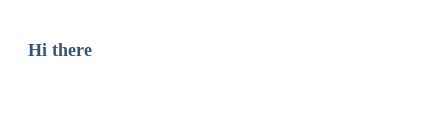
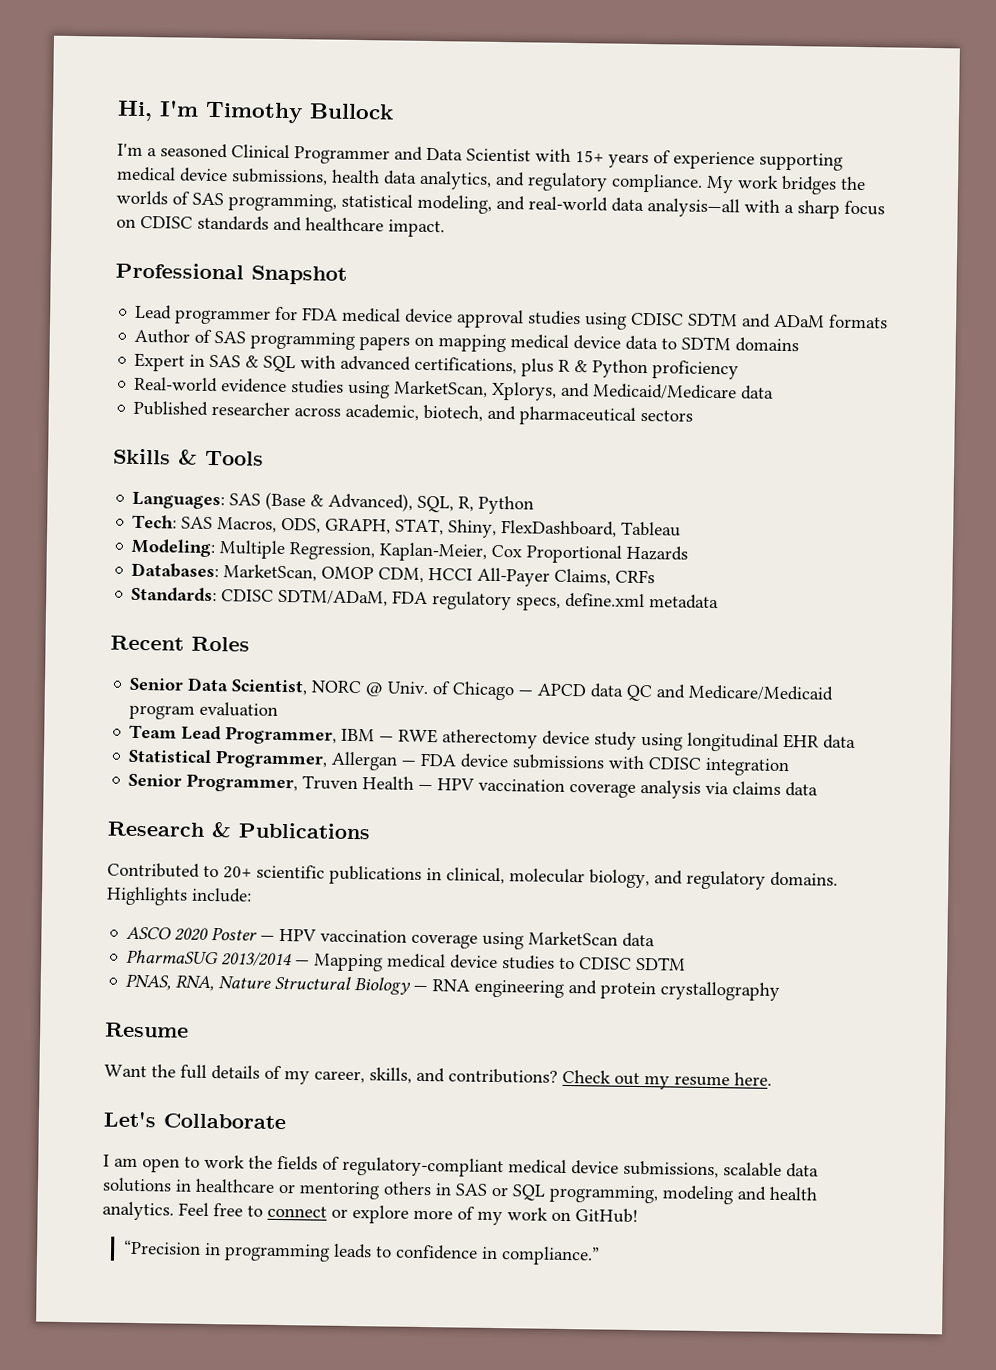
- Hi there
+ Hi, I'm Timothy Bullock
+ I'm a seasoned Clinical Programmer and Data Scientist with 15+ years of experience supporting medical device submissions, health data analytics, and regulatory compliance. My work bridges the worlds of SAS programming, statistical modeling, and real-world data analysis—all with a sharp focus on CDISC standards and healthcare impact.
+ Professional Snapshot
+ Lead programmer for FDA medical device approval studies using CDISC SDTM and ADaM formats
+ Author of SAS programming papers on mapping medical device data to SDTM domains
+ Expert in SAS & SQL with advanced certifications, plus R & Python proficiency
+ Real-world evidence studies using MarketScan, Xplorys, and Medicaid/Medicare data
+ Published researcher across academic, biotech, and pharmaceutical sectors
+ Skills & Tools
+ Languages: SAS (Base & Advanced), SQL, R, Python
+ Tech: SAS Macros, ODS, GRAPH, STAT, Shiny, FlexDashboard, Tableau
+ Modeling: Multiple Regression, Kaplan-Meier, Cox Proportional Hazards
+ Databases: MarketScan, OMOP CDM, HCCI All-Payer Claims, CRFs
+ Standards: CDISC SDTM/ADaM, FDA regulatory specs, define.xml metadata
+ Recent Roles
+ Senior Data Scientist, NORC @ Univ. of Chicago — APCD data QC and Medicare/Medicaid program evaluation
+ Team Lead Programmer, IBM — RWE atherectomy device study using longitudinal EHR data
+ Statistical Programmer, Allergan — FDA device submissions with CDISC integration
+ Senior Programmer, Truven Health — HPV vaccination coverage analysis via claims data
+ Research & Publications
+ Contributed to 20+ scientific publications in clinical, molecular biology, and regulatory domains. Highlights include:
+ ASCO 2020 Poster — HPV vaccination coverage using MarketScan data
+ PharmaSUG 2013/2014 — Mapping medical device studies to CDISC SDTM
+ PNAS, RNA, Nature Structural Biology — RNA engineering and protein crystallography
+ Resume
+ Want the full details of my career, skills, and contributions? Check out my resume here.
+ Let's Collaborate
+ I am open to work the fields of regulatory-compliant medical device submissions, scalable data solutions in healthcare or mentoring others in SAS or SQL programming, modeling and health analytics. Feel free to connect or explore more of my work on GitHub!
+ “Precision in programming leads to confidence in compliance.”

